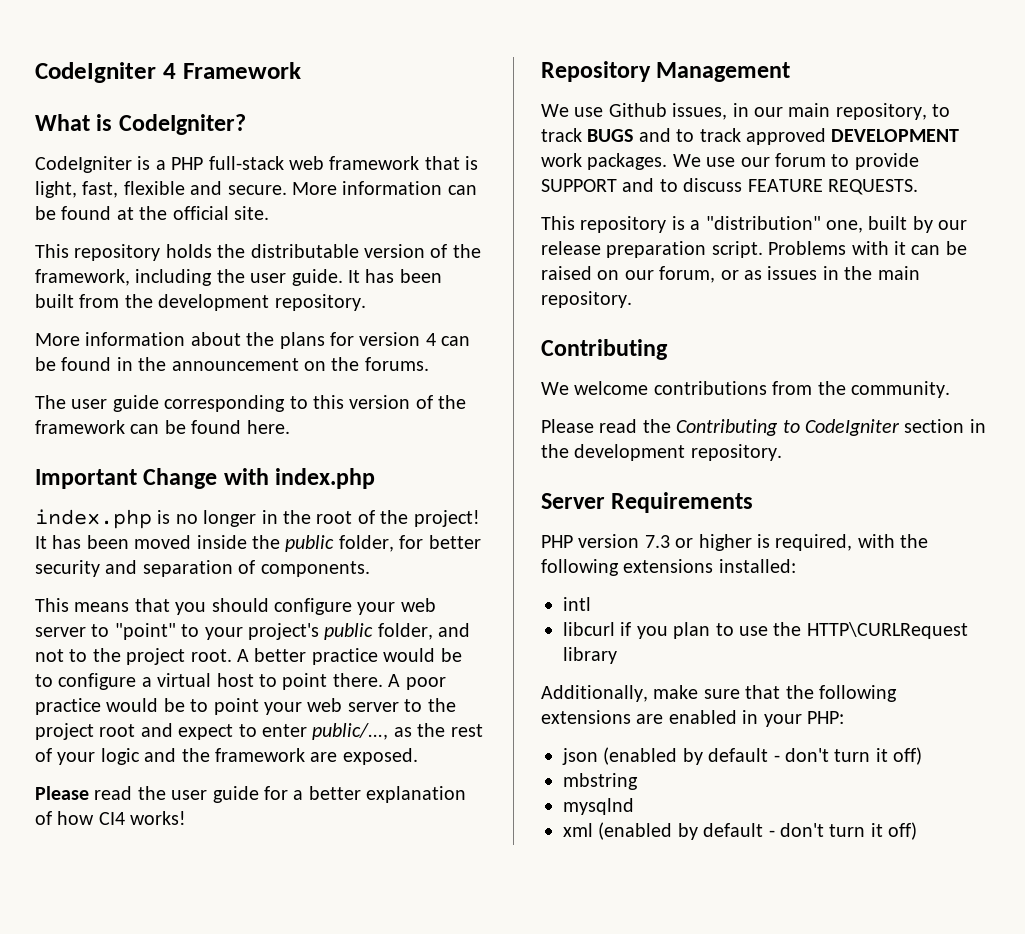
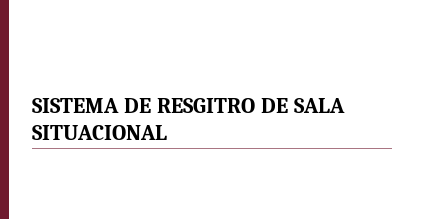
- CodeIgniter 4 Framework
- What is CodeIgniter?
- CodeIgniter is a PHP full-stack web framework that is light, fast, flexible and secure. More information can be found at the official site.
- This repository holds the distributable version of the framework, including the user guide. It has been built from the development repository.
- More information about the plans for version 4 can be found in the announcement on the forums.
- The user guide corresponding to this version of the framework can be found here.
- Important Change with index.php
- index.php is no longer in the root of the project! It has been moved inside the public folder, for better security and separation of components.
- This means that you should configure your web server to "point" to your project's public folder, and not to the project root. A better practice would be to configure a virtual host to point there. A poor practice would be to point your web server to the project root and expect to enter public/..., as the rest of your logic and the framework are exposed.
- Please read the user guide for a better explanation of how CI4 works!
- Repository Management
- We use Github issues, in our main repository, to track BUGS and to track approved DEVELOPMENT work packages. We use our forum to provide SUPPORT and to discuss FEATURE REQUESTS.
- This repository is a "distribution" one, built by our release preparation script. Problems with it can be raised on our forum, or as issues in the main repository.
- Contributing
- We welcome contributions from the community.
- Please read the Contributing to CodeIgniter section in the development repository.
- Server Requirements
- PHP version 7.3 or higher is required, with the following extensions installed:
- intl
- libcurl if you plan to use the HTTP\CURLRequest library
- Additionally, make sure that the following extensions are enabled in your PHP:
- json (enabled by default - don't turn it off)
- mbstring
- mysqlnd
- xml (enabled by default - don't turn it off)
+ SISTEMA DE RESGITRO DE SALA SITUACIONAL

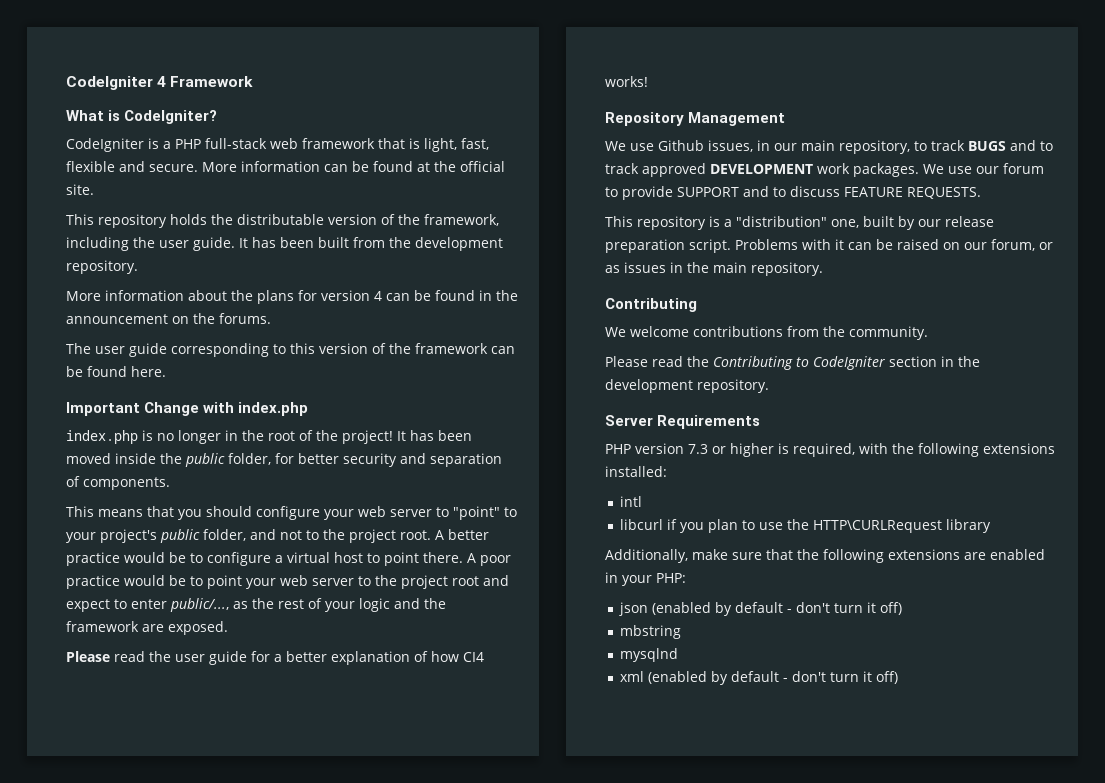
- SISTEMA DE RESGITRO DE SALA SITUACIONAL
+ CodeIgniter 4 Framework
+ What is CodeIgniter?
+ CodeIgniter is a PHP full-stack web framework that is light, fast, flexible and secure. More information can be found at the official site.
+ This repository holds the distributable version of the framework, including the user guide. It has been built from the development repository.
+ More information about the plans for version 4 can be found in the announcement on the forums.
+ The user guide corresponding to this version of the framework can be found here.
+ Important Change with index.php
+ index.php is no longer in the root of the project! It has been moved inside the public folder, for better security and separation of components.
+ This means that you should configure your web server to "point" to your project's public folder, and not to the project root. A better practice would be to configure a virtual host to point there. A poor practice would be to point your web server to the project root and expect to enter public/..., as the rest of your logic and the framework are exposed.
+ Please read the user guide for a better explanation of how CI4 works!
+ Repository Management
+ We use Github issues, in our main repository, to track BUGS and to track approved DEVELOPMENT work packages. We use our forum to provide SUPPORT and to discuss FEATURE REQUESTS.
+ This repository is a "distribution" one, built by our release preparation script. Problems with it can be raised on our forum, or as issues in the main repository.
+ Contributing
+ We welcome contributions from the community.
+ Please read the Contributing to CodeIgniter section in the development repository.
+ Server Requirements
+ PHP version 7.3 or higher is required, with the following extensions installed:
+ intl
+ libcurl if you plan to use the HTTP\CURLRequest library
+ Additionally, make sure that the following extensions are enabled in your PHP:
+ json (enabled by default - don't turn it off)
+ mbstring
+ mysqlnd
+ xml (enabled by default - don't turn it off)

